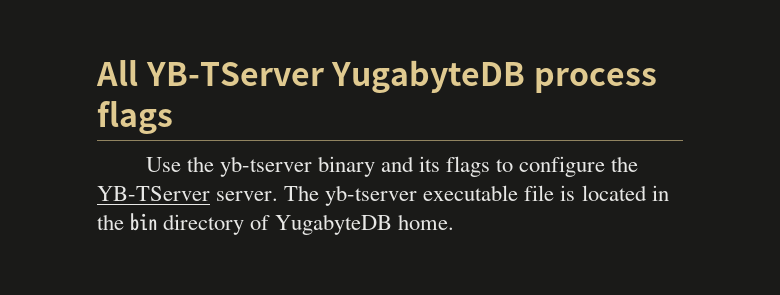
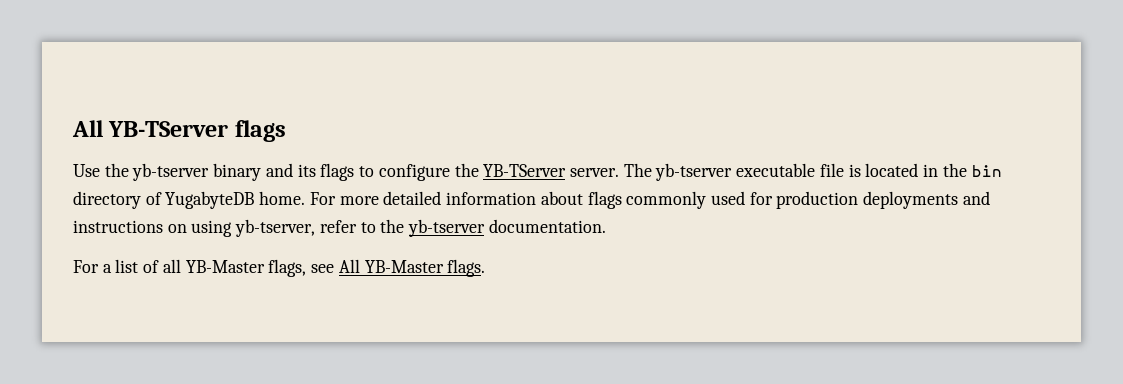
- All YB-TServer YugabyteDB process flags
+ All YB-TServer flags
+ For more detailed information about flags commonly used for production deployments and instructions on using yb-tserver, refer to the yb-tserver documentation.
+ For a list of all YB-Master flags, see All YB-Master flags.

